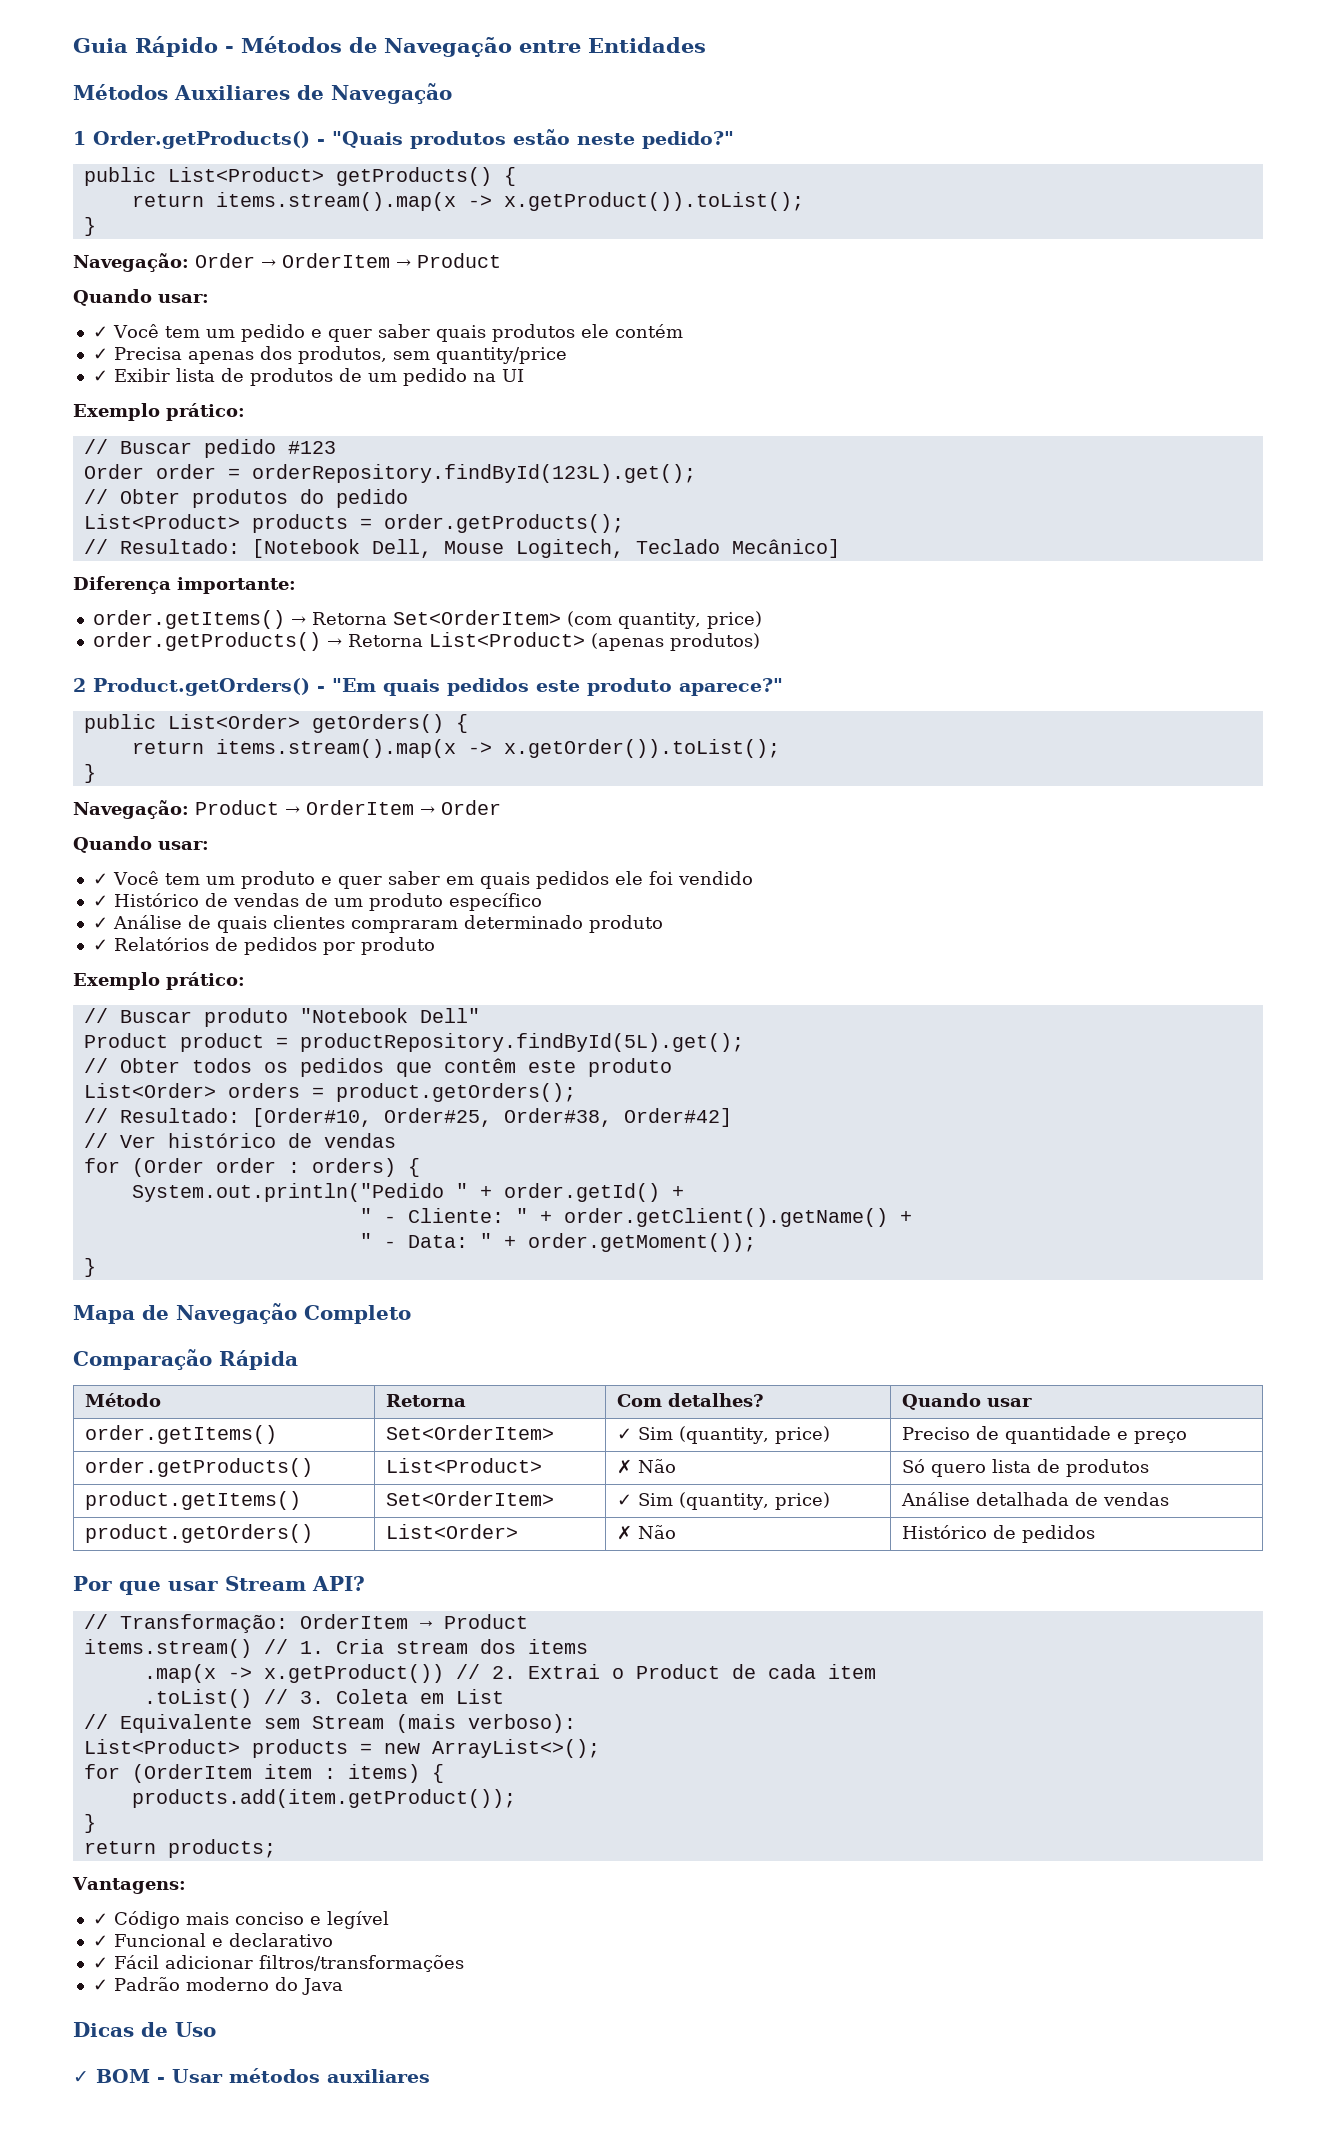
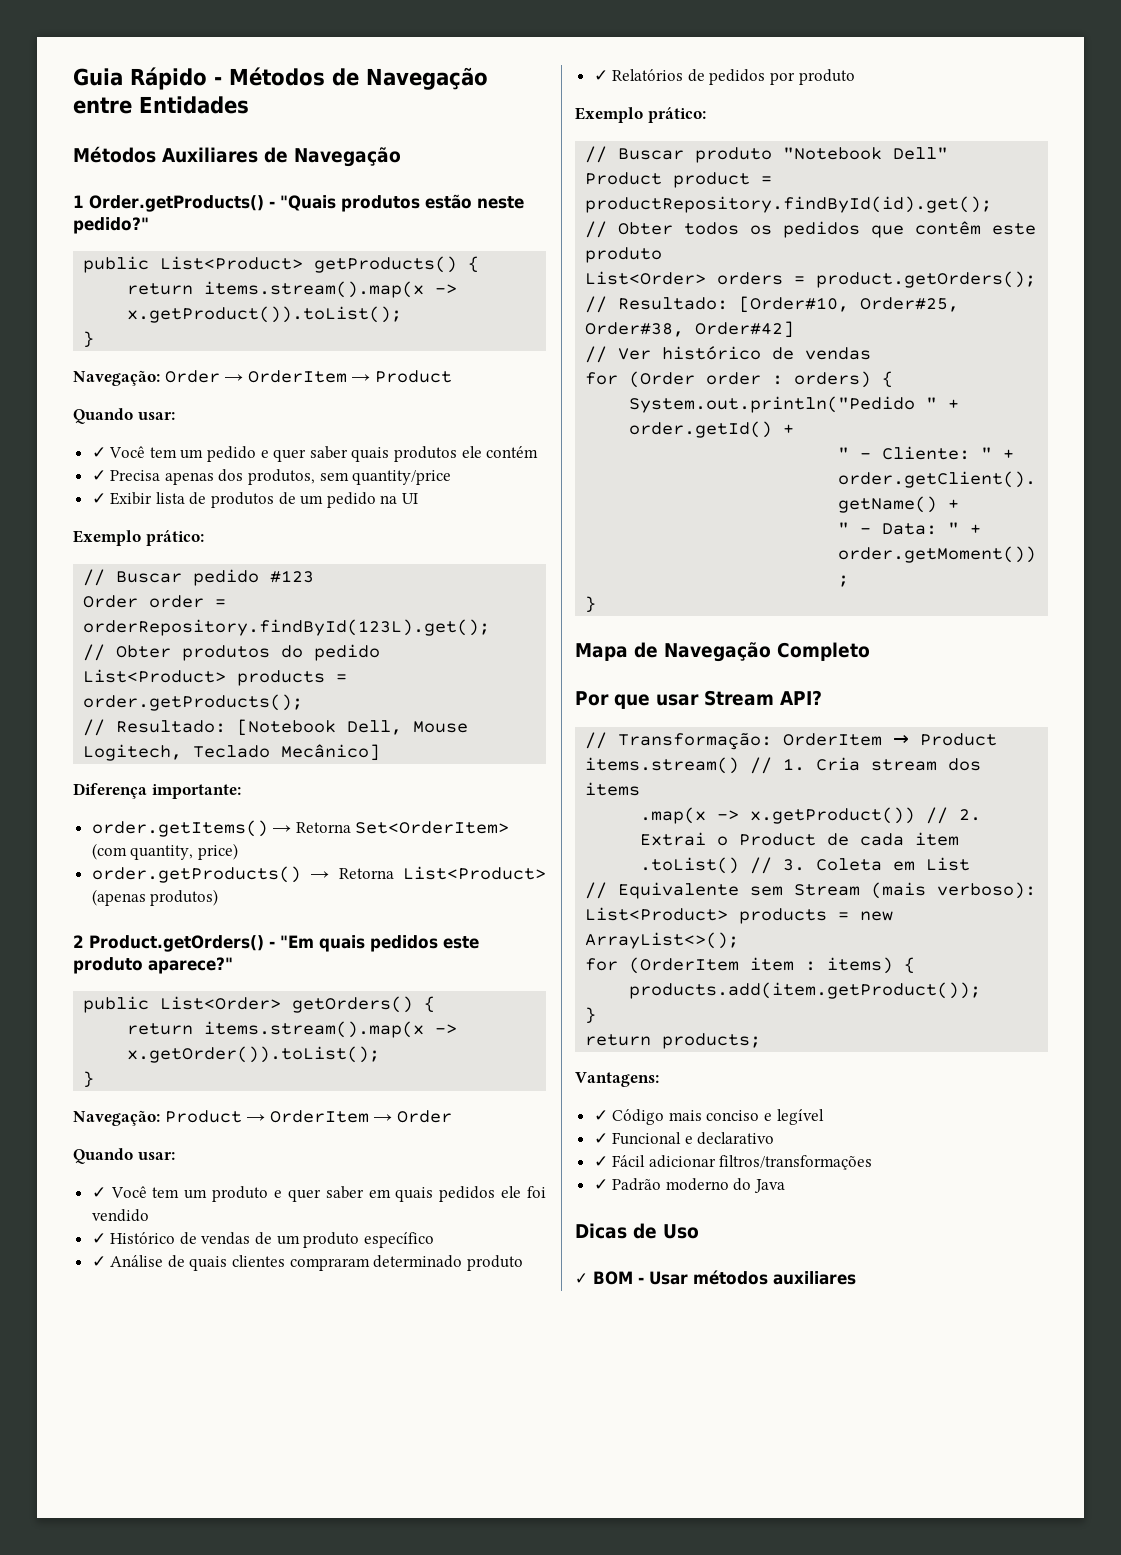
- Product product = productRepository.findById(5L).get();
+ Product product = productRepository.findById(id).get();
- Comparação Rápida
- Método | Retorna | Com detalhes? | Quando usar
- order.getItems() | Set<OrderItem> | ✓ Sim (quantity, price) | Preciso de quantidade e preço
- order.getProducts() | List<Product> | ✗ Não | Só quero lista de produtos
- product.getItems() | Set<OrderItem> | ✓ Sim (quantity, price) | Análise detalhada de vendas
- product.getOrders() | List<Order> | ✗ Não | Histórico de pedidos

